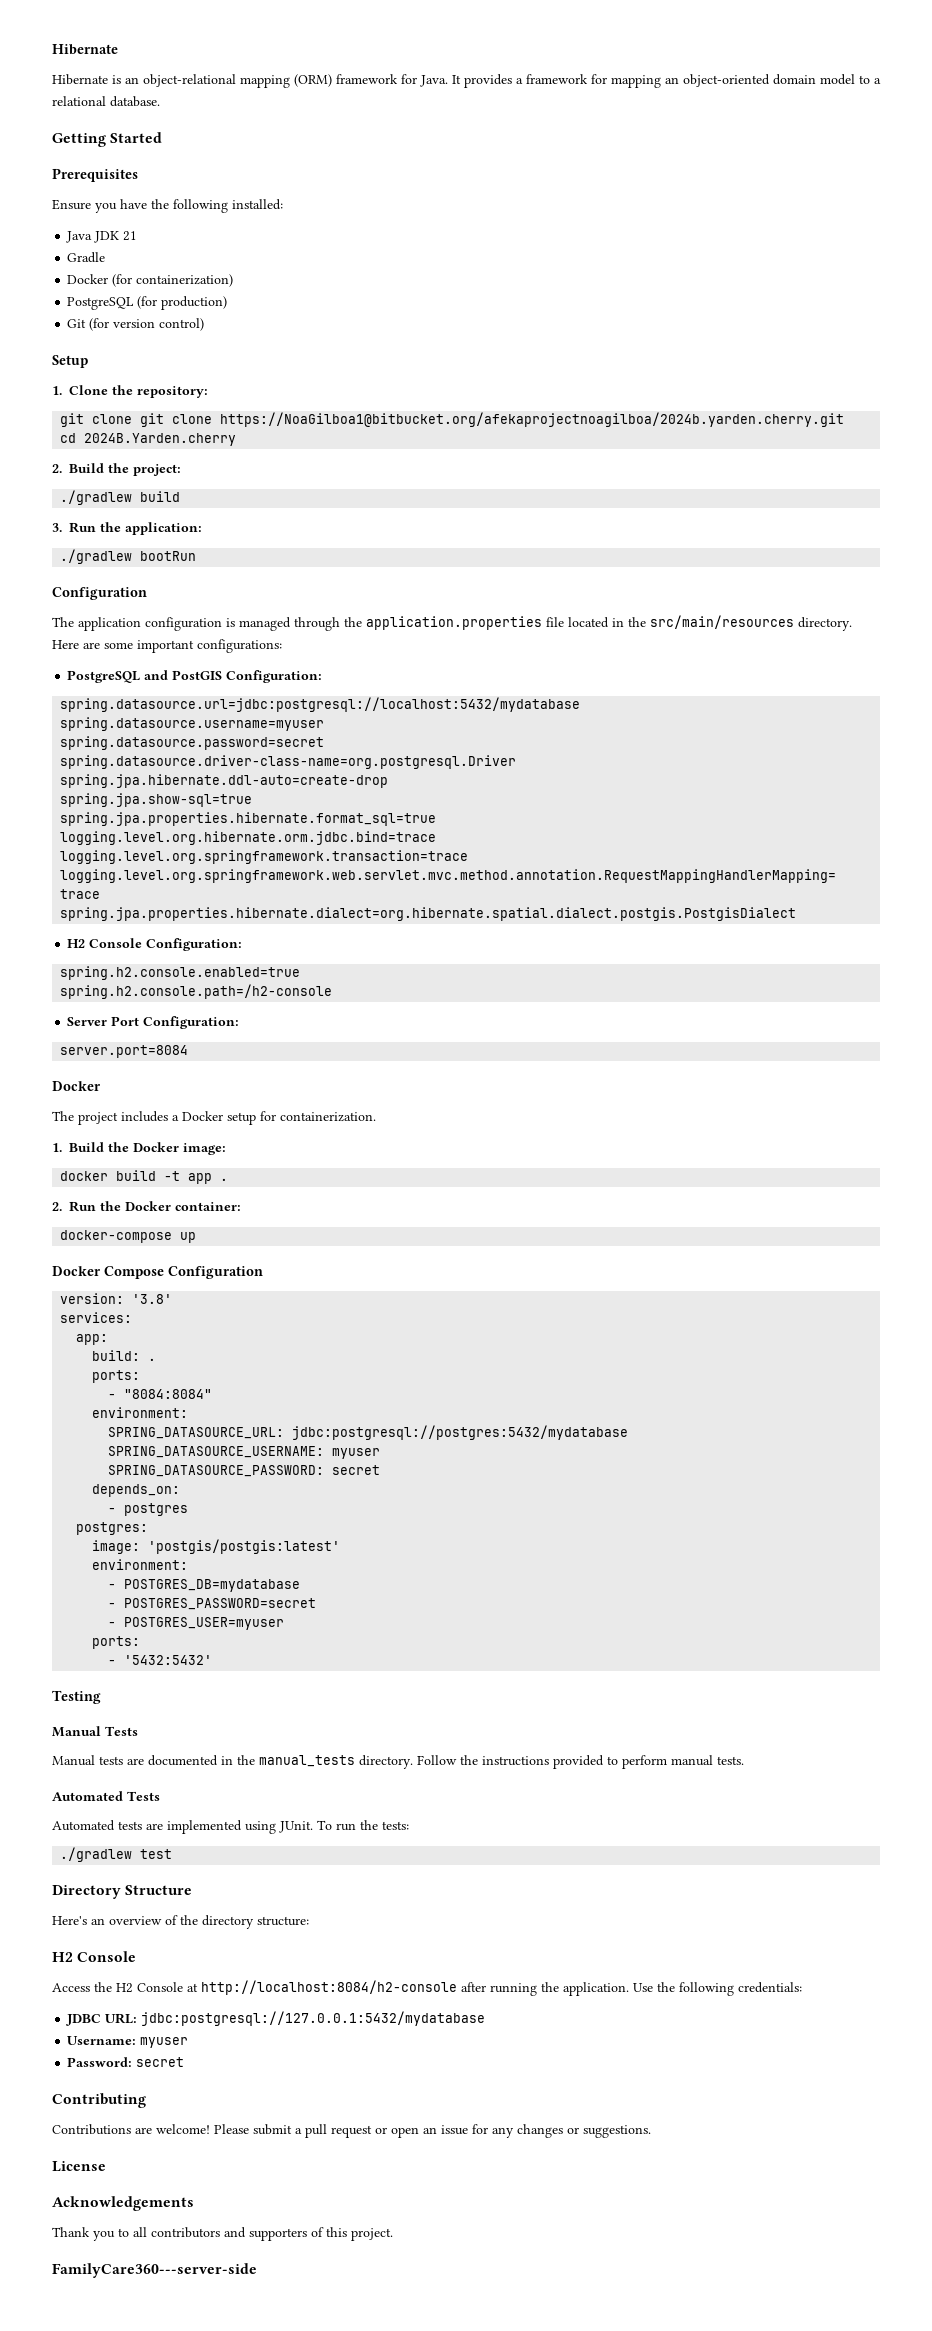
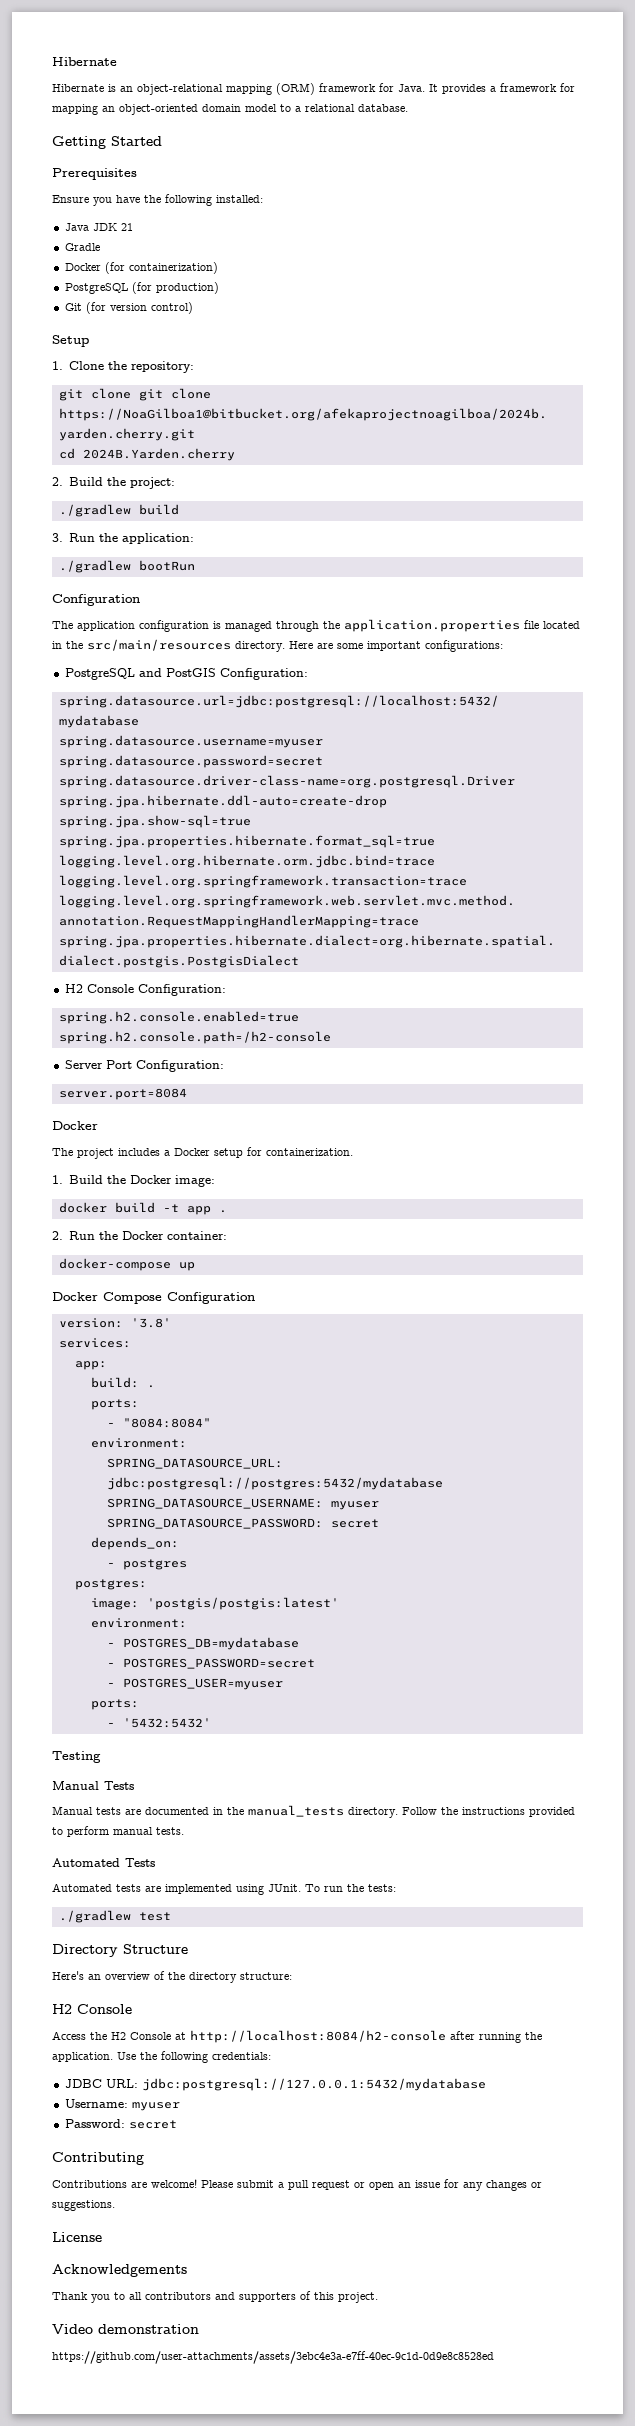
- FamilyCare360---server-side
+ Video demonstration
+ https://github.com/user-attachments/assets/3ebc4e3a-e7ff-40ec-9c1d-0d9e8c8528ed

